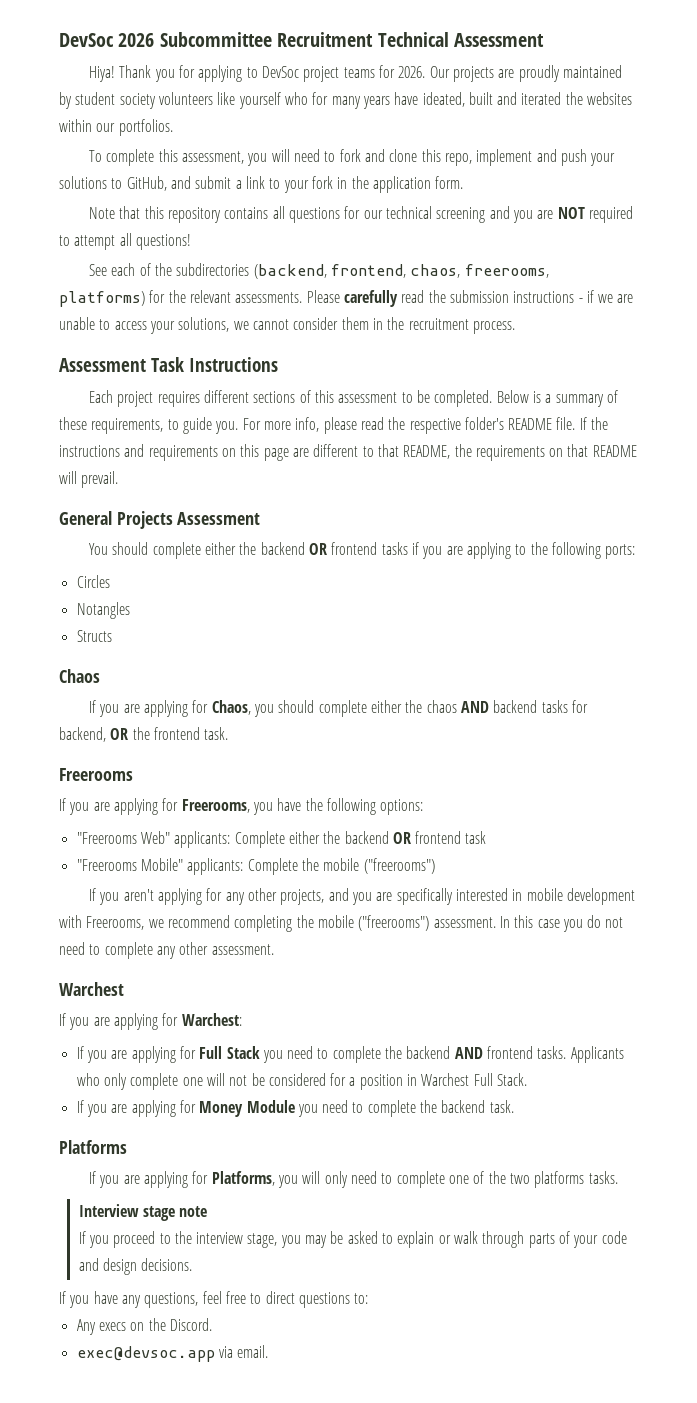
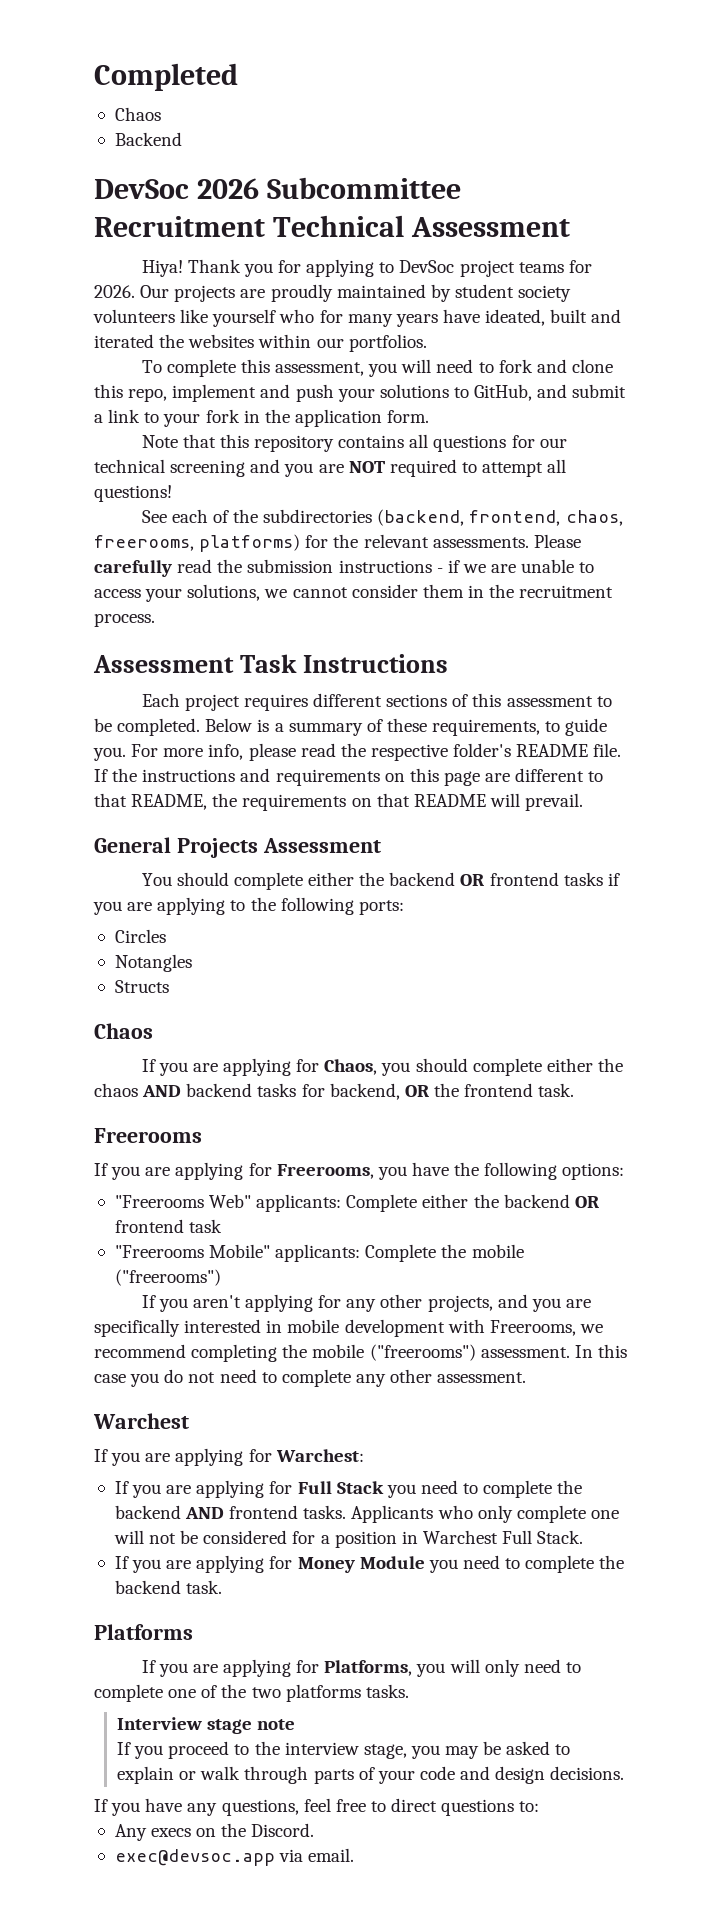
+ Completed
+ Chaos
+ Backend

